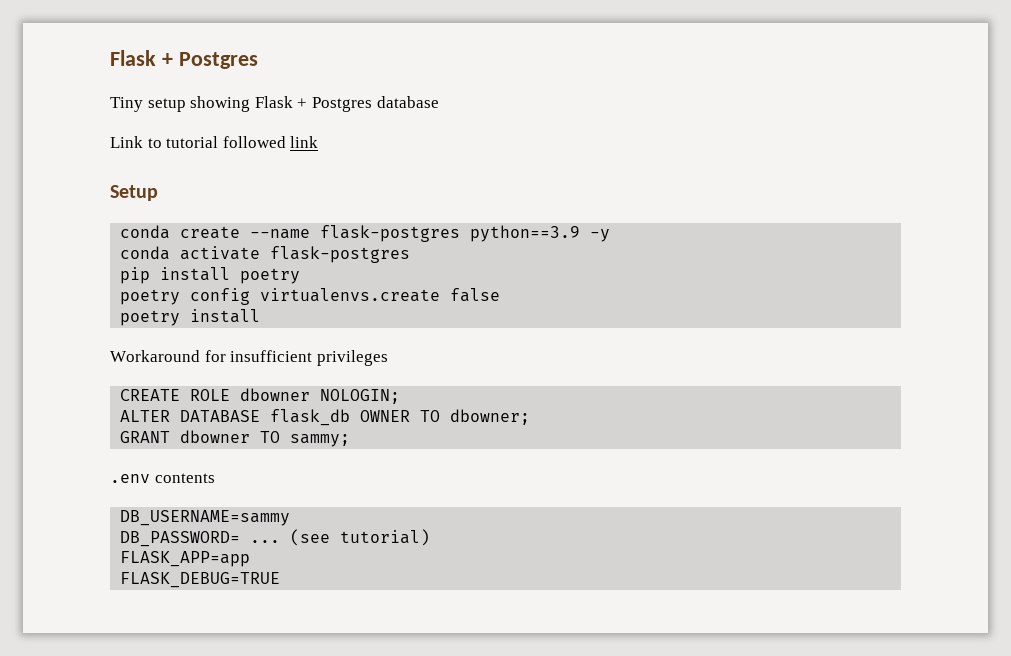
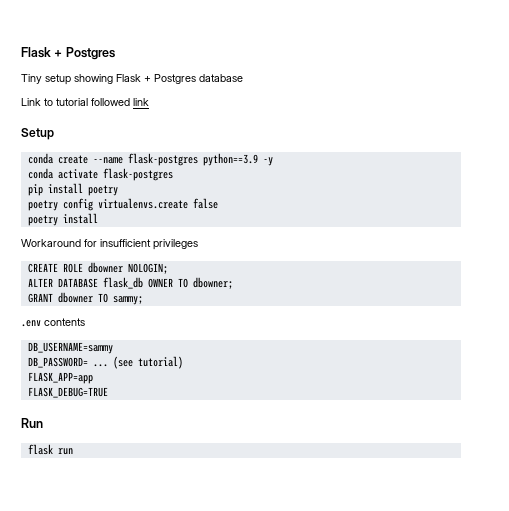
+ Run
+ flask run

